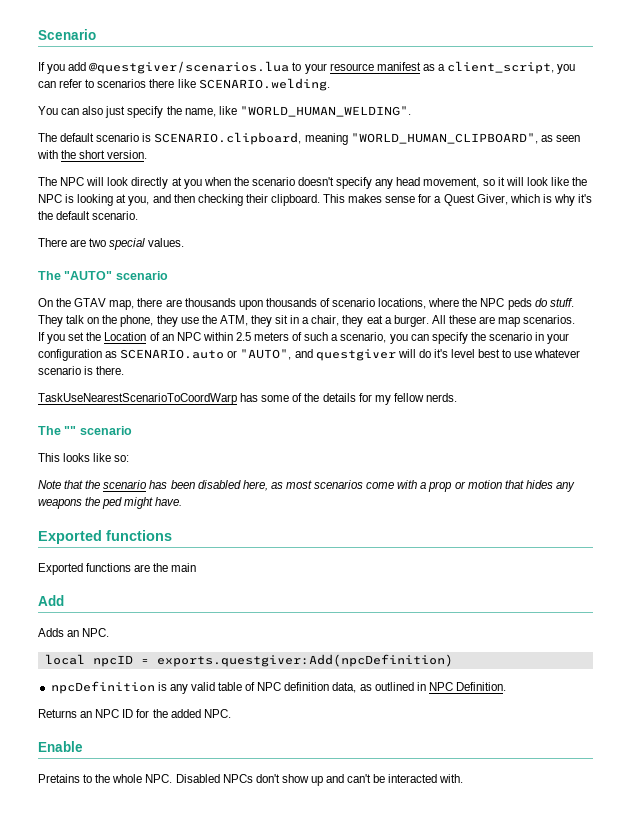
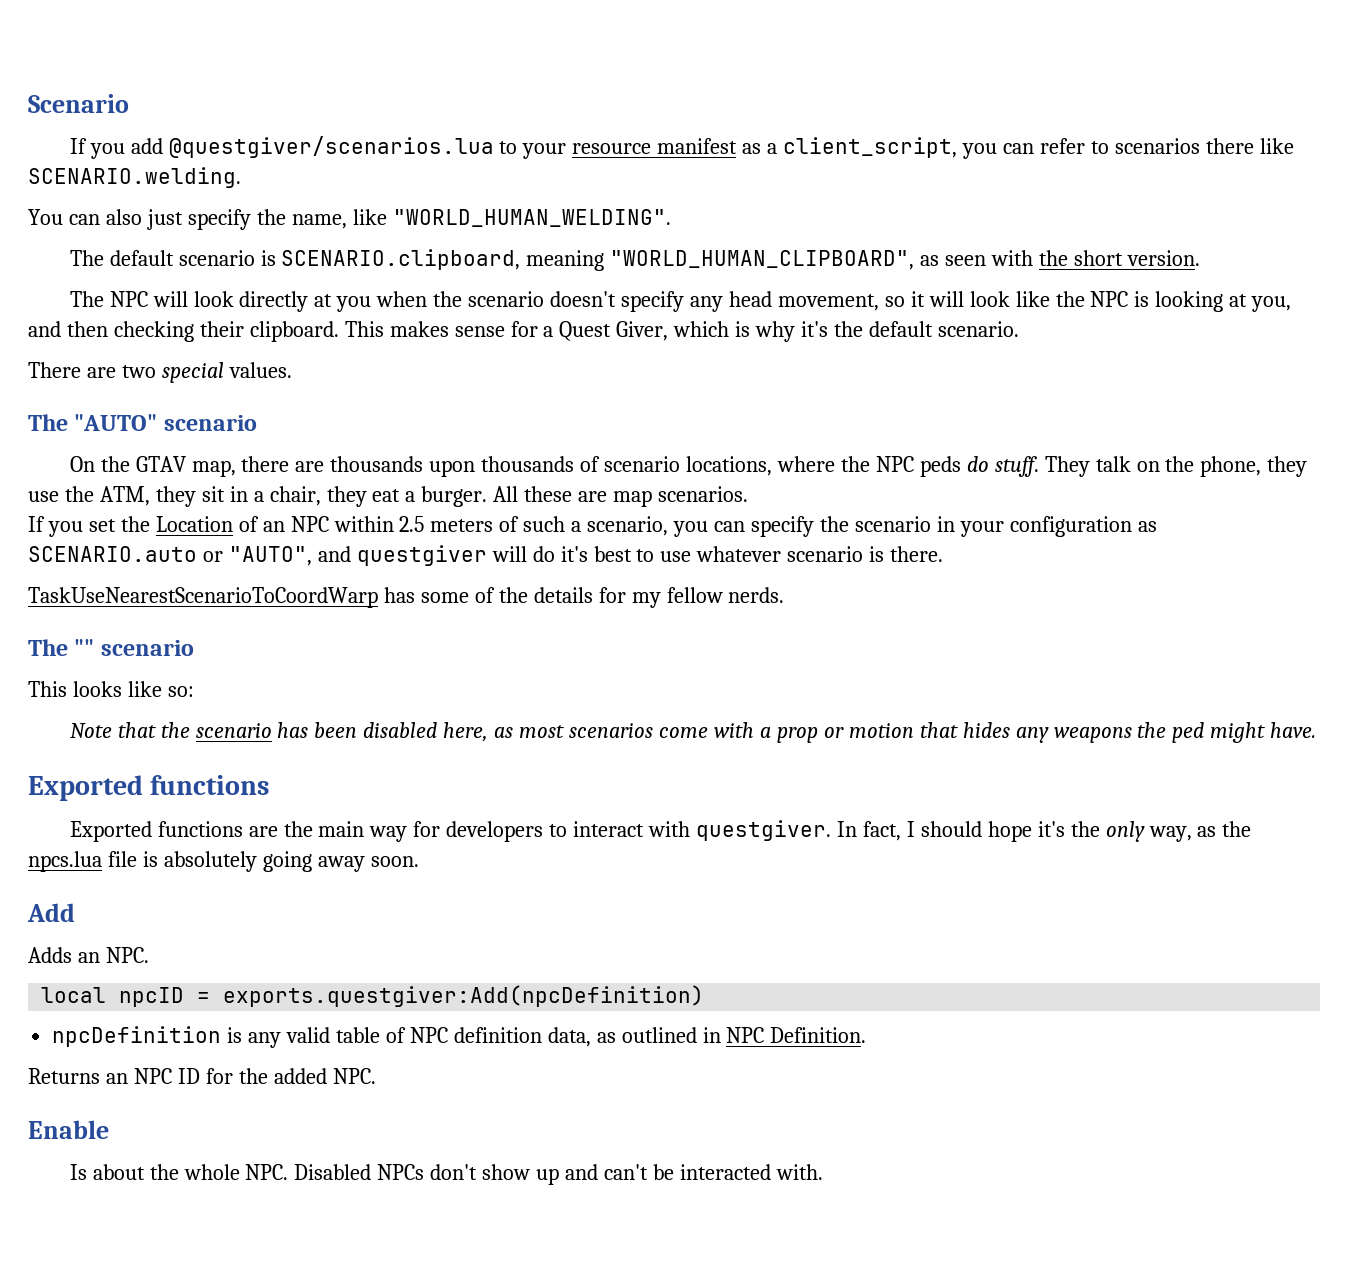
- If you set the Location of an NPC within 2.5 meters of such a scenario, you can specify the scenario in your configuration as SCENARIO.auto or "AUTO", and questgiver will do it's level best to use whatever scenario is there.
+ If you set the Location of an NPC within 2.5 meters of such a scenario, you can specify the scenario in your configuration as SCENARIO.auto or "AUTO", and questgiver will do it's best to use whatever scenario is there.
- Exported functions are the main
+ Exported functions are the main way for developers to interact with questgiver. In fact, I should hope it's the only way, as the npcs.lua file is absolutely going away soon.
- Pretains to the whole NPC. Disabled NPCs don't show up and can't be interacted with.
+ Is about the whole NPC. Disabled NPCs don't show up and can't be interacted with.

